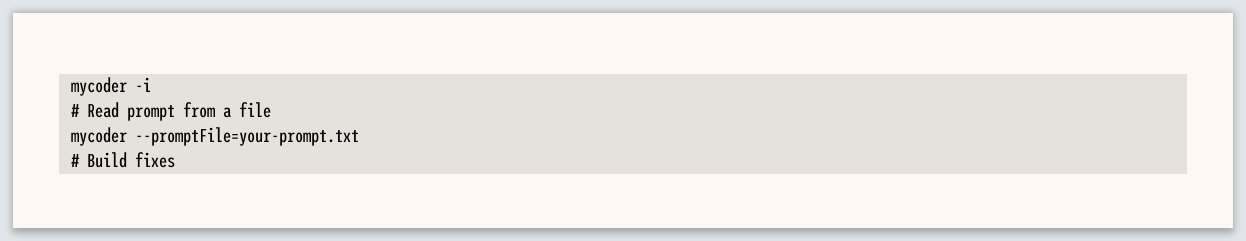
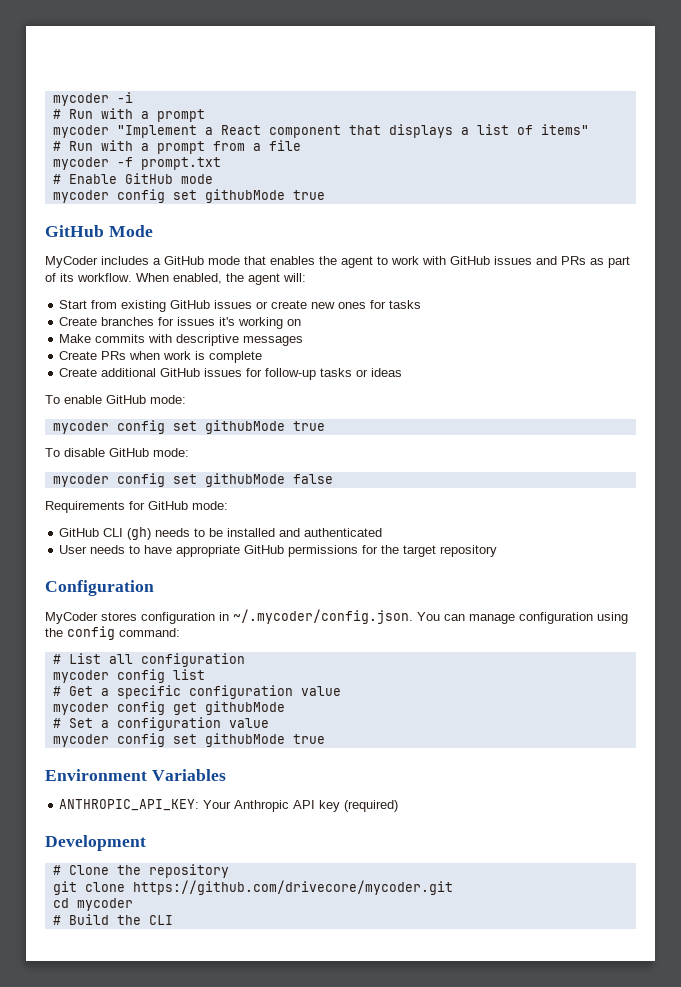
  mycoder -i
- # Read prompt from a file
+ # Run with a prompt
+ mycoder "Implement a React component that displays a list of items"
+ # Run with a prompt from a file
- mycoder --promptFile=your-prompt.txt
+ mycoder -f prompt.txt
+ # Enable GitHub mode
+ mycoder config set githubMode true
+ GitHub Mode
+ MyCoder includes a GitHub mode that enables the agent to work with GitHub issues and PRs as part of its workflow. When enabled, the agent will:
+ Start from existing GitHub issues or create new ones for tasks
+ Create branches for issues it's working on
+ Make commits with descriptive messages
+ Create PRs when work is complete
+ Create additional GitHub issues for follow-up tasks or ideas
+ To enable GitHub mode:
+ mycoder config set githubMode true
+ To disable GitHub mode:
+ mycoder config set githubMode false
+ Requirements for GitHub mode:
+ GitHub CLI (gh) needs to be installed and authenticated
+ User needs to have appropriate GitHub permissions for the target repository
+ Configuration
+ MyCoder stores configuration in ~/.mycoder/config.json. You can manage configuration using the config command:
+ # List all configuration
+ mycoder config list
+ # Get a specific configuration value
+ mycoder config get githubMode
+ # Set a configuration value
+ mycoder config set githubMode true
+ Environment Variables
+ ANTHROPIC_API_KEY: Your Anthropic API key (required)
+ Development
+ # Clone the repository
+ git clone https://github.com/drivecore/mycoder.git
+ cd mycoder
- # Build fixes
+ # Build the CLI

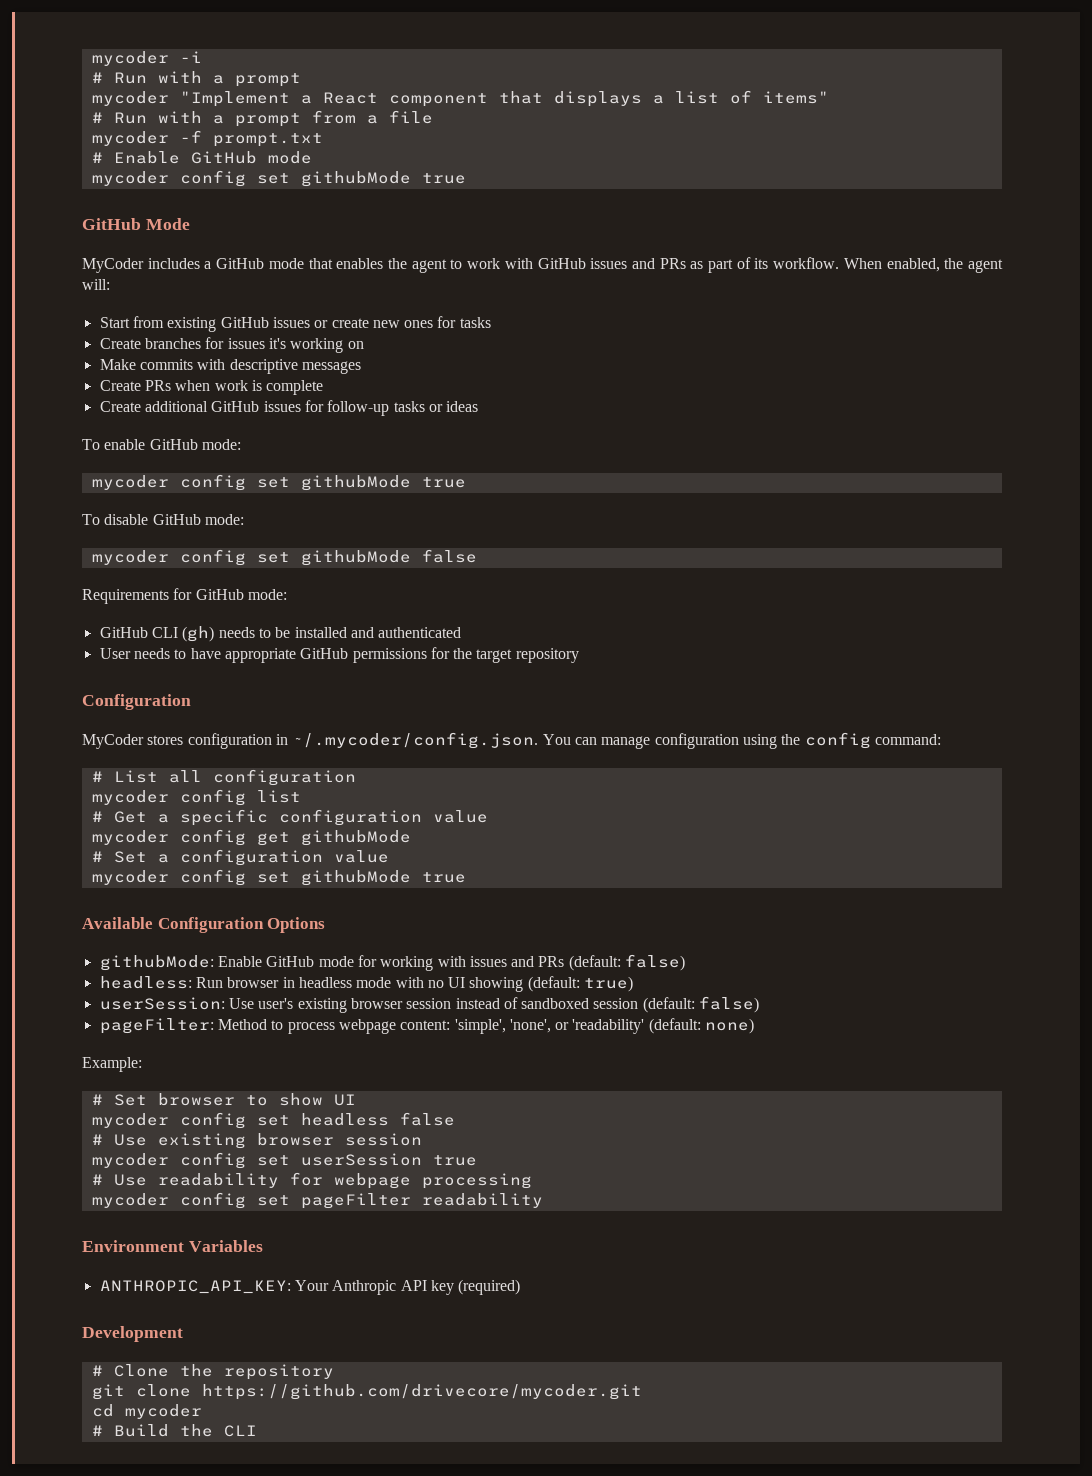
+ Available Configuration Options
+ githubMode: Enable GitHub mode for working with issues and PRs (default: false)
+ headless: Run browser in headless mode with no UI showing (default: true)
+ userSession: Use user's existing browser session instead of sandboxed session (default: false)
+ pageFilter: Method to process webpage content: 'simple', 'none', or 'readability' (default: none)
+ Example:
+ # Set browser to show UI
+ mycoder config set headless false
+ # Use existing browser session
+ mycoder config set userSession true
+ # Use readability for webpage processing
+ mycoder config set pageFilter readability

